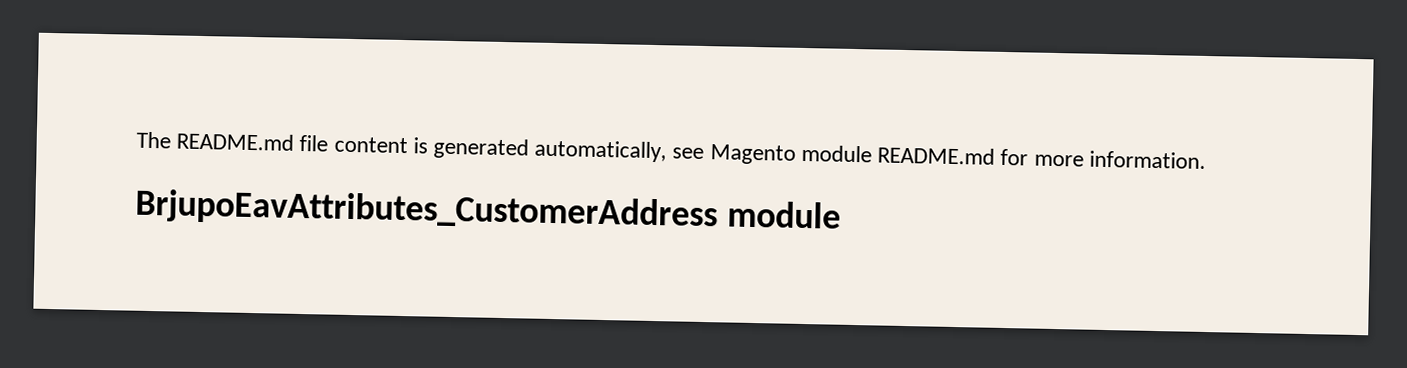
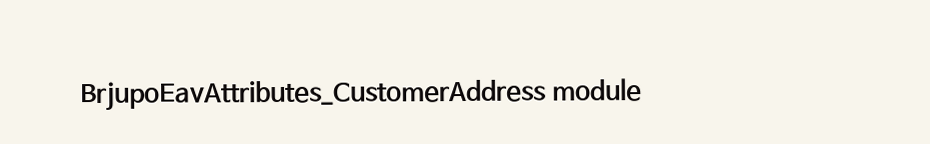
- The README.md file content is generated automatically, see Magento module README.md for more information.

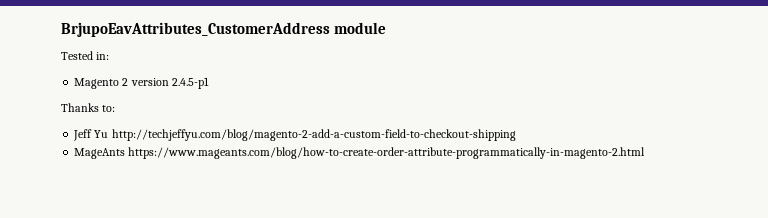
+ Tested in:
+ Magento 2 version 2.4.5-p1
+ Thanks to:
+ Jeff Yu http://techjeffyu.com/blog/magento-2-add-a-custom-field-to-checkout-shipping
+ MageAnts https://www.mageants.com/blog/how-to-create-order-attribute-programmatically-in-magento-2.html

